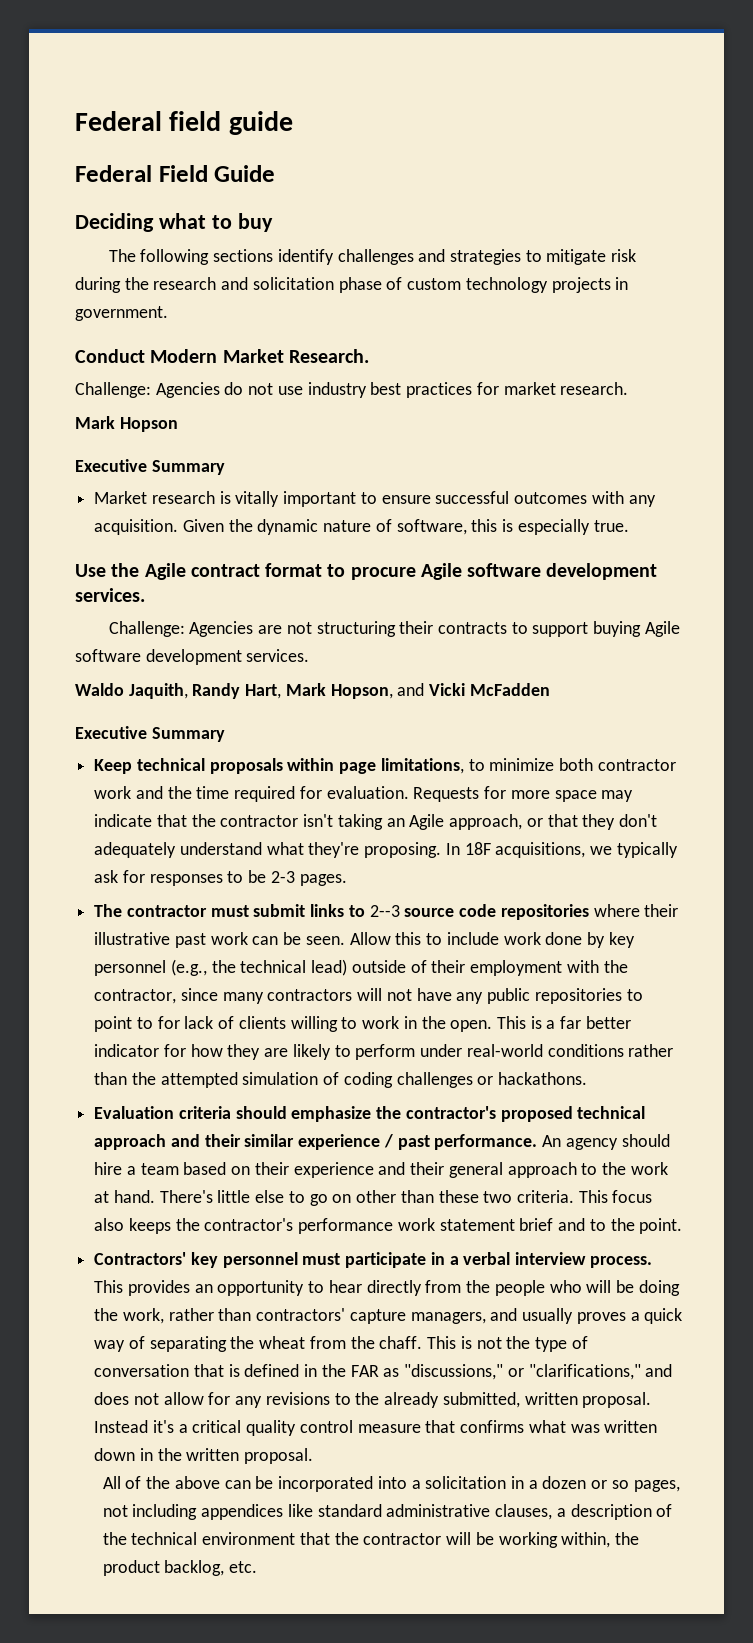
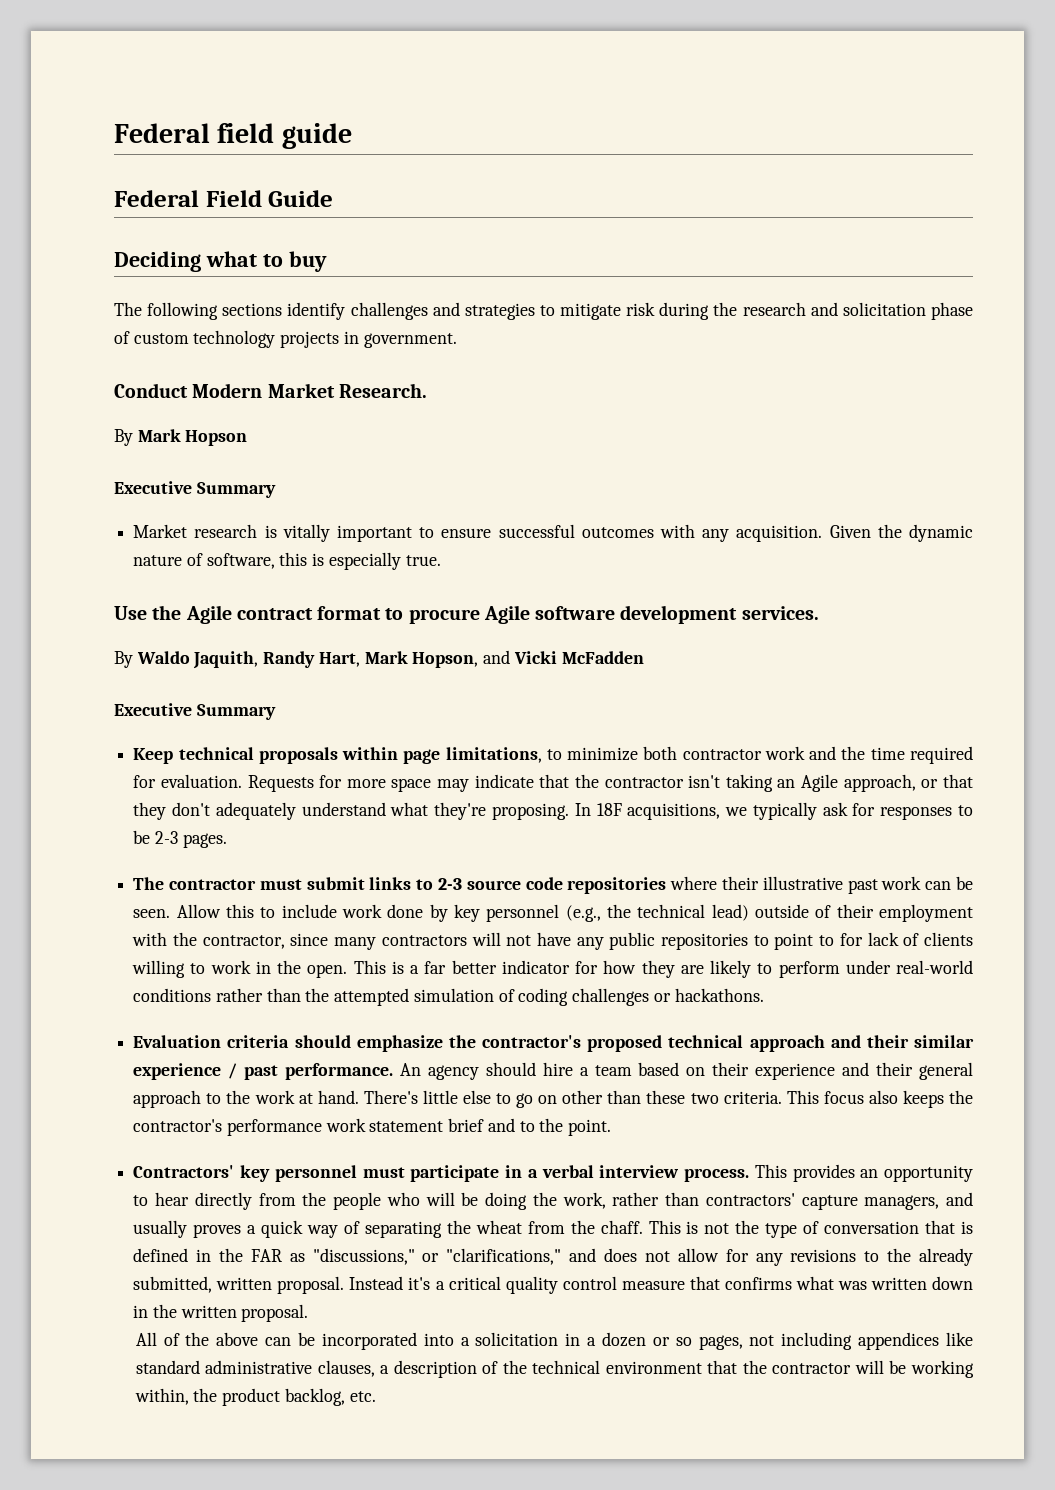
- Challenge: Agencies do not use industry best practices for market research.
- Mark Hopson
+ By Mark Hopson
- Challenge: Agencies are not structuring their contracts to support buying Agile software development services.
- Waldo Jaquith, Randy Hart, Mark Hopson, and Vicki McFadden
+ By Waldo Jaquith, Randy Hart, Mark Hopson, and Vicki McFadden
- The contractor must submit links to 2--3 source code repositories where their illustrative past work can be seen.
+ The contractor must submit links to 2-3 source code repositories where their illustrative past work can be seen.

